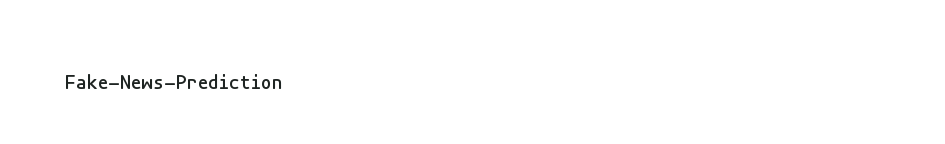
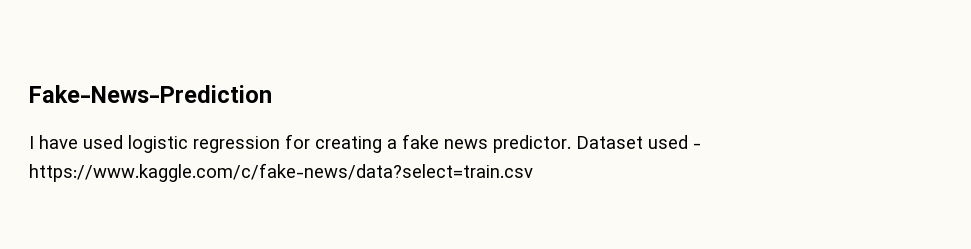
+ I have used logistic regression for creating a fake news predictor. Dataset used - https://www.kaggle.com/c/fake-news/data?select=train.csv

